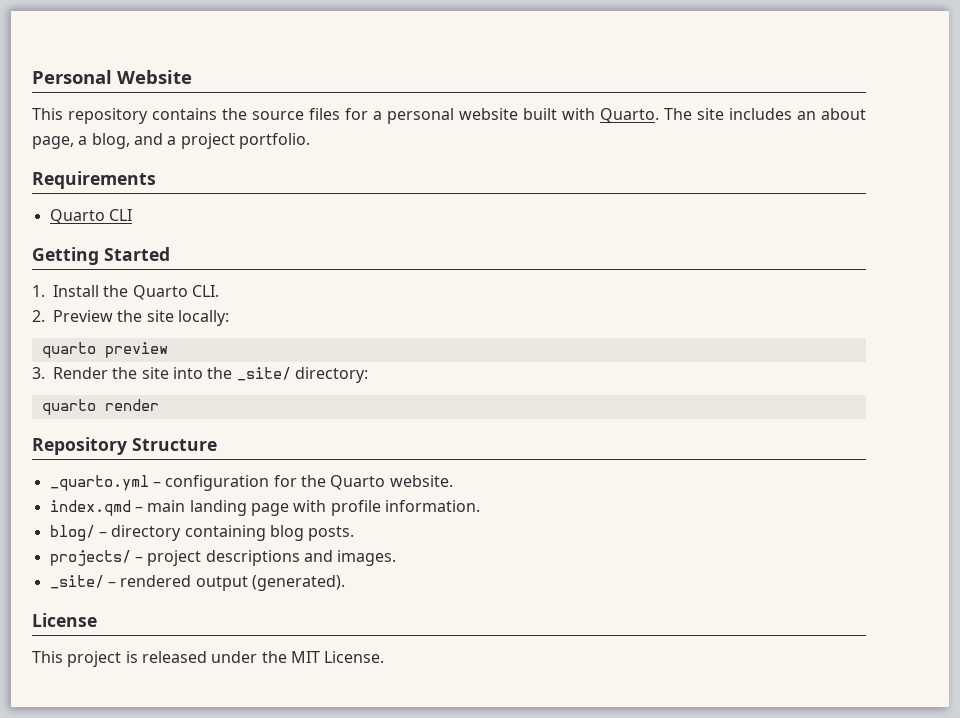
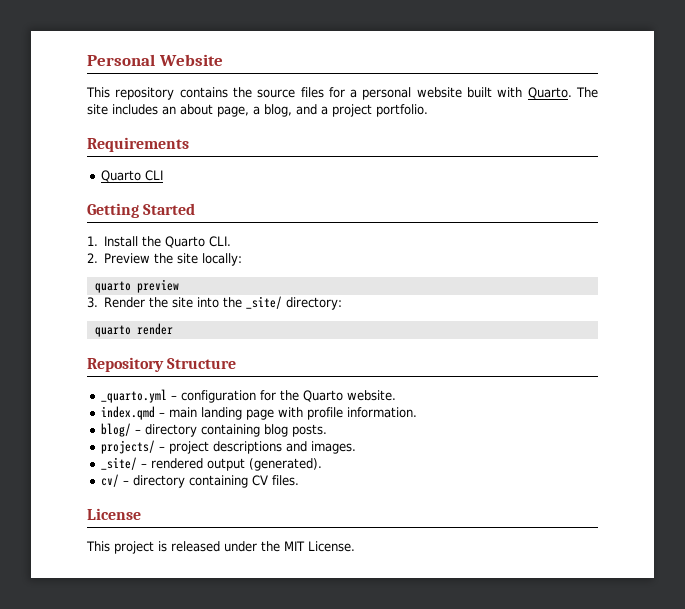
+ cv/ – directory containing CV files.

